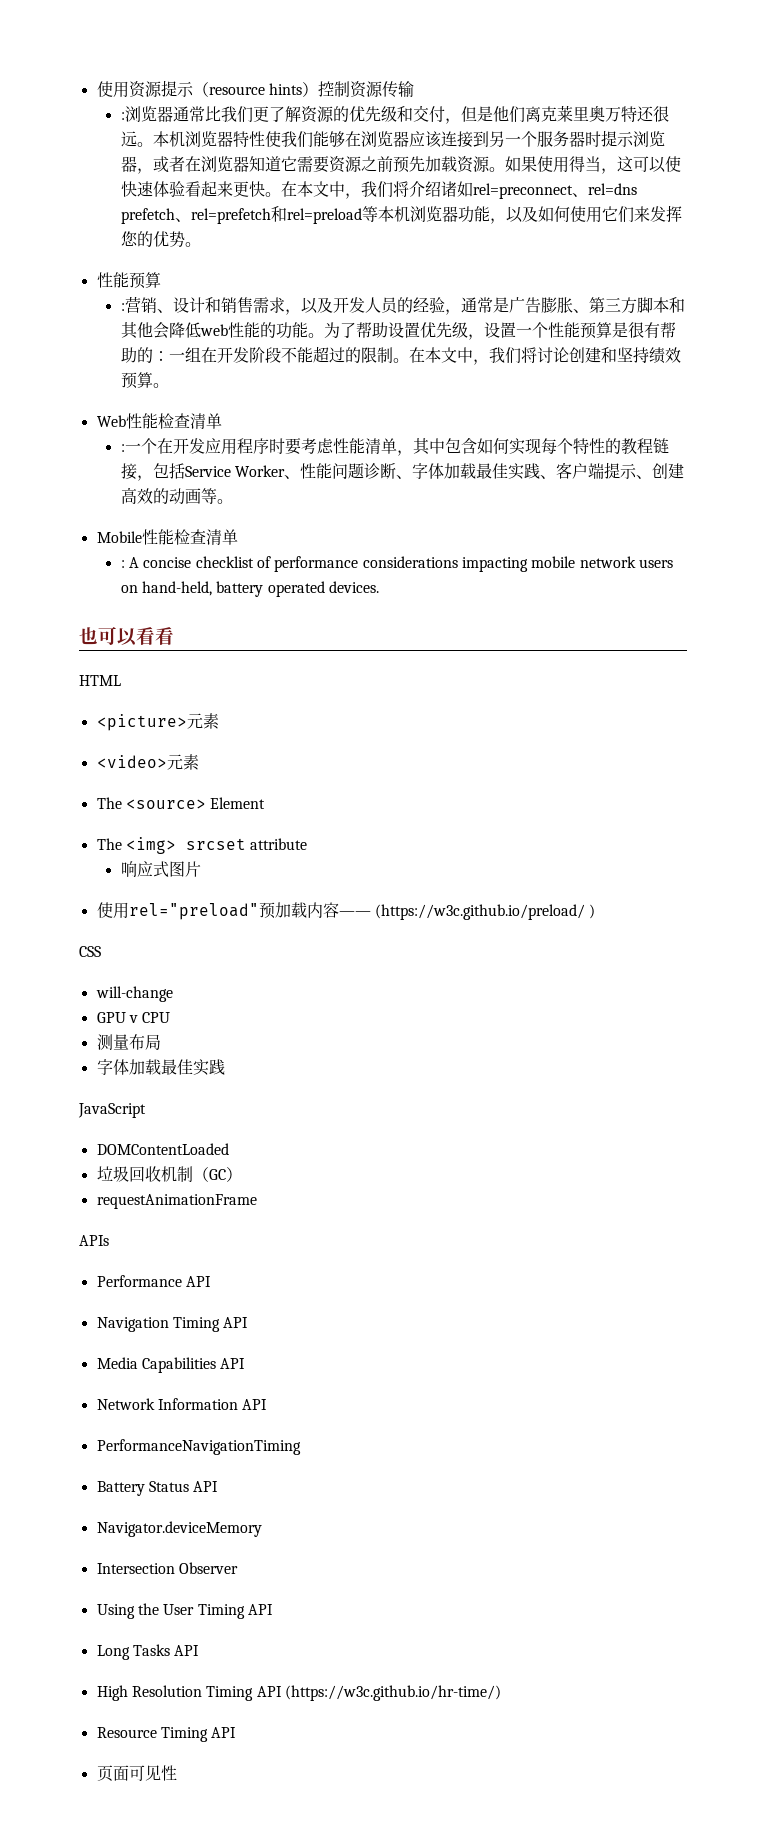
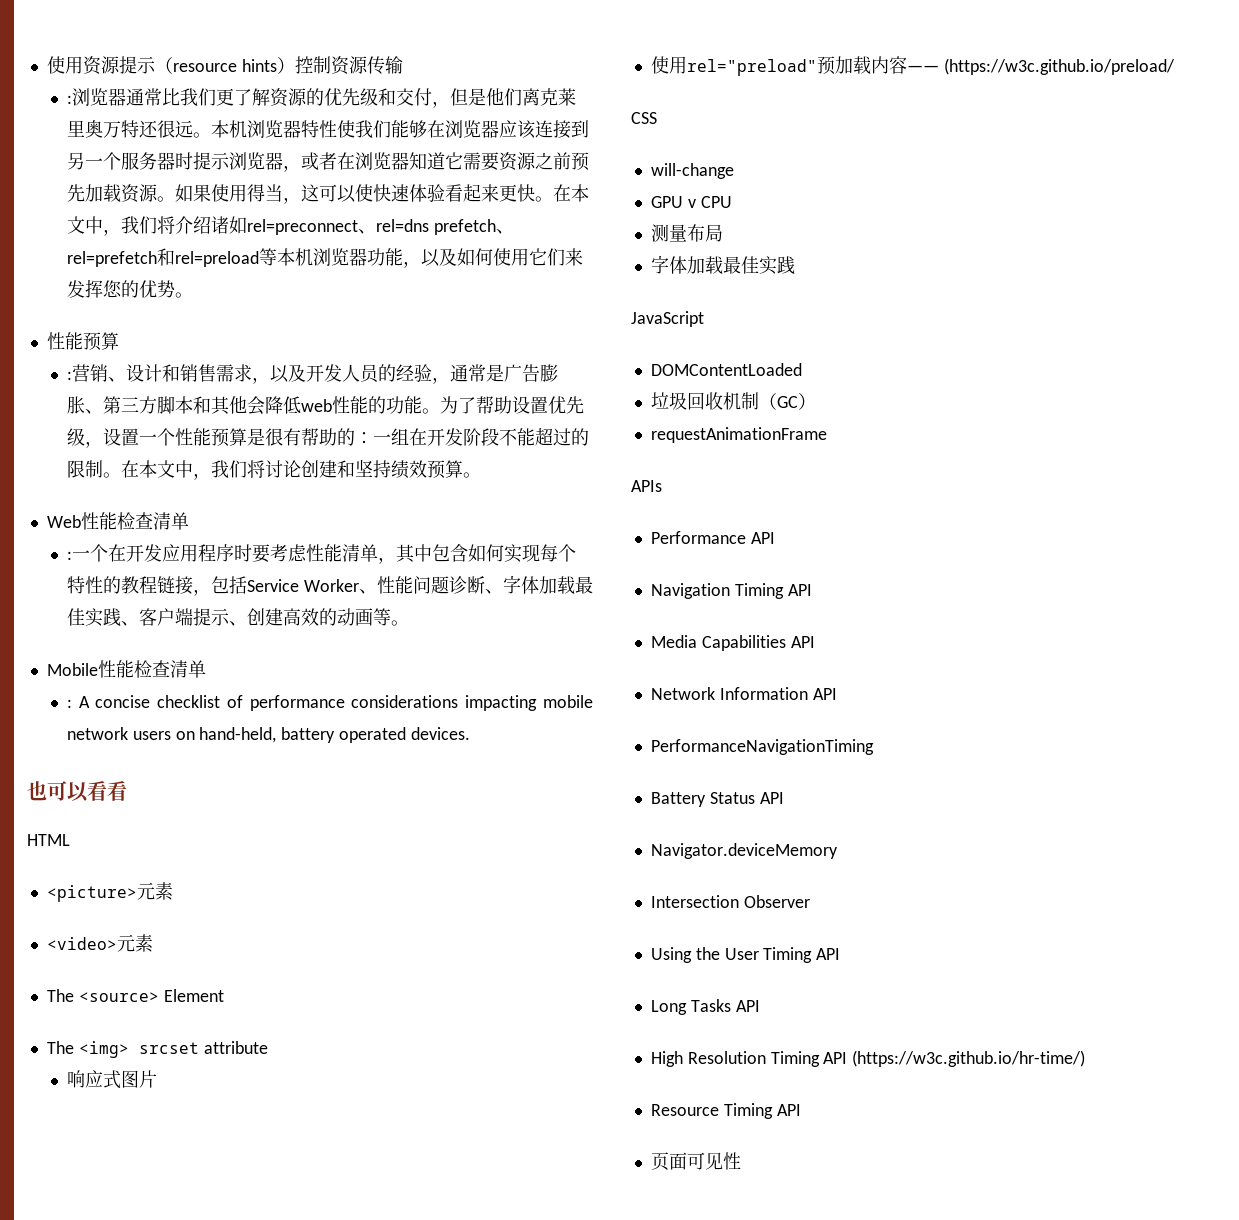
- 使用rel="preload"预加载内容—— (https://w3c.github.io/preload/ )
+ 使用rel="preload"预加载内容—— (https://w3c.github.io/preload/

